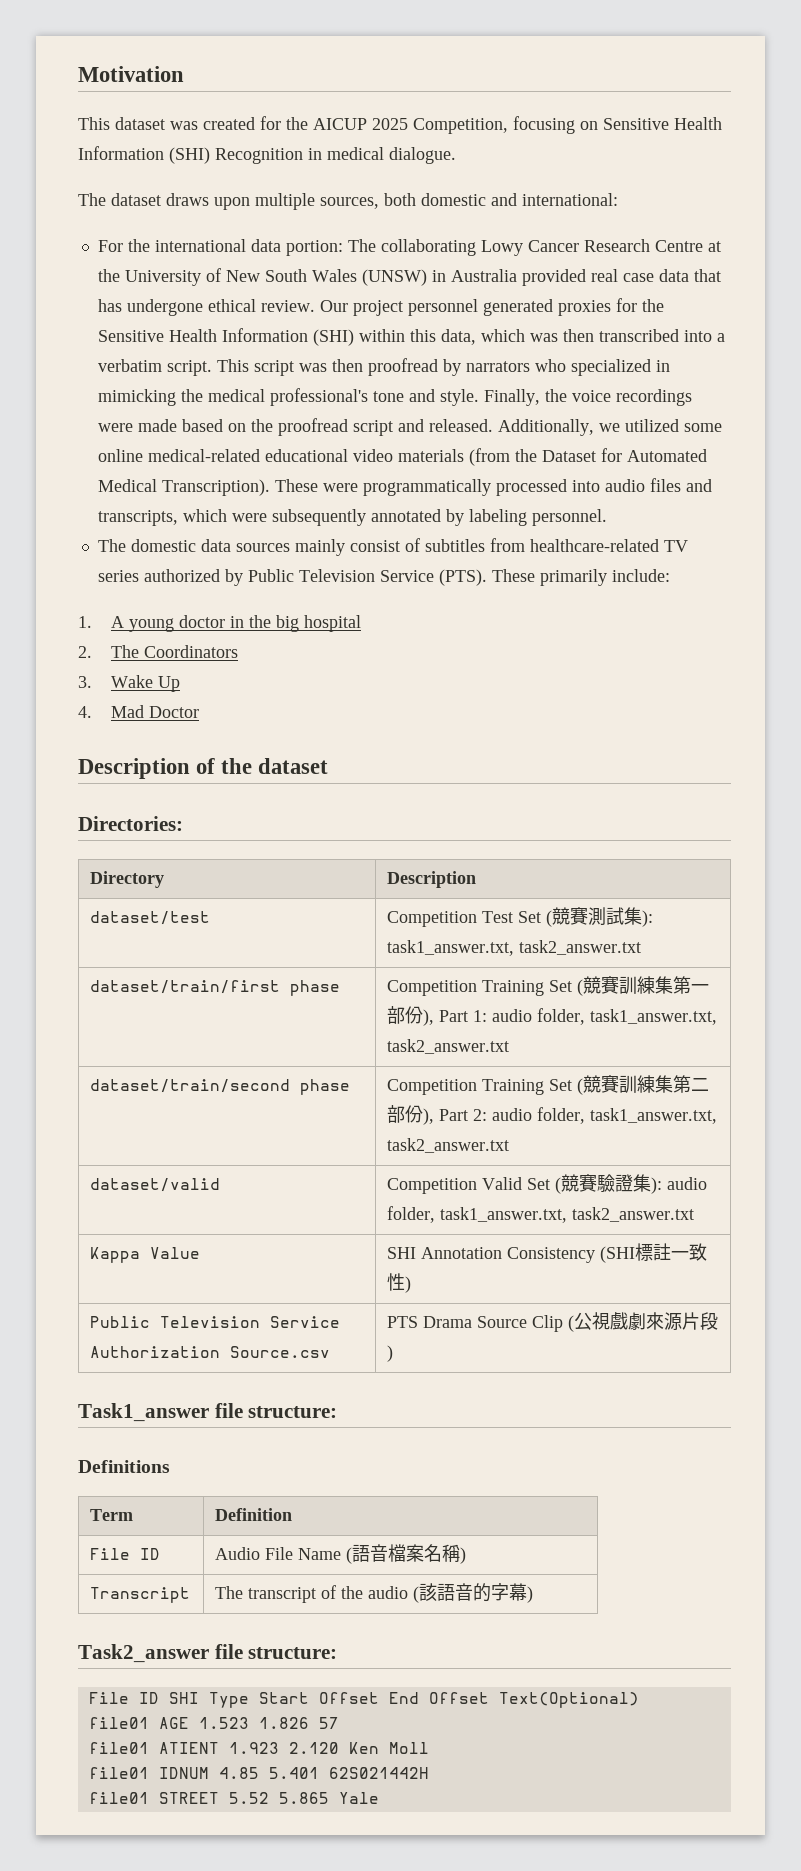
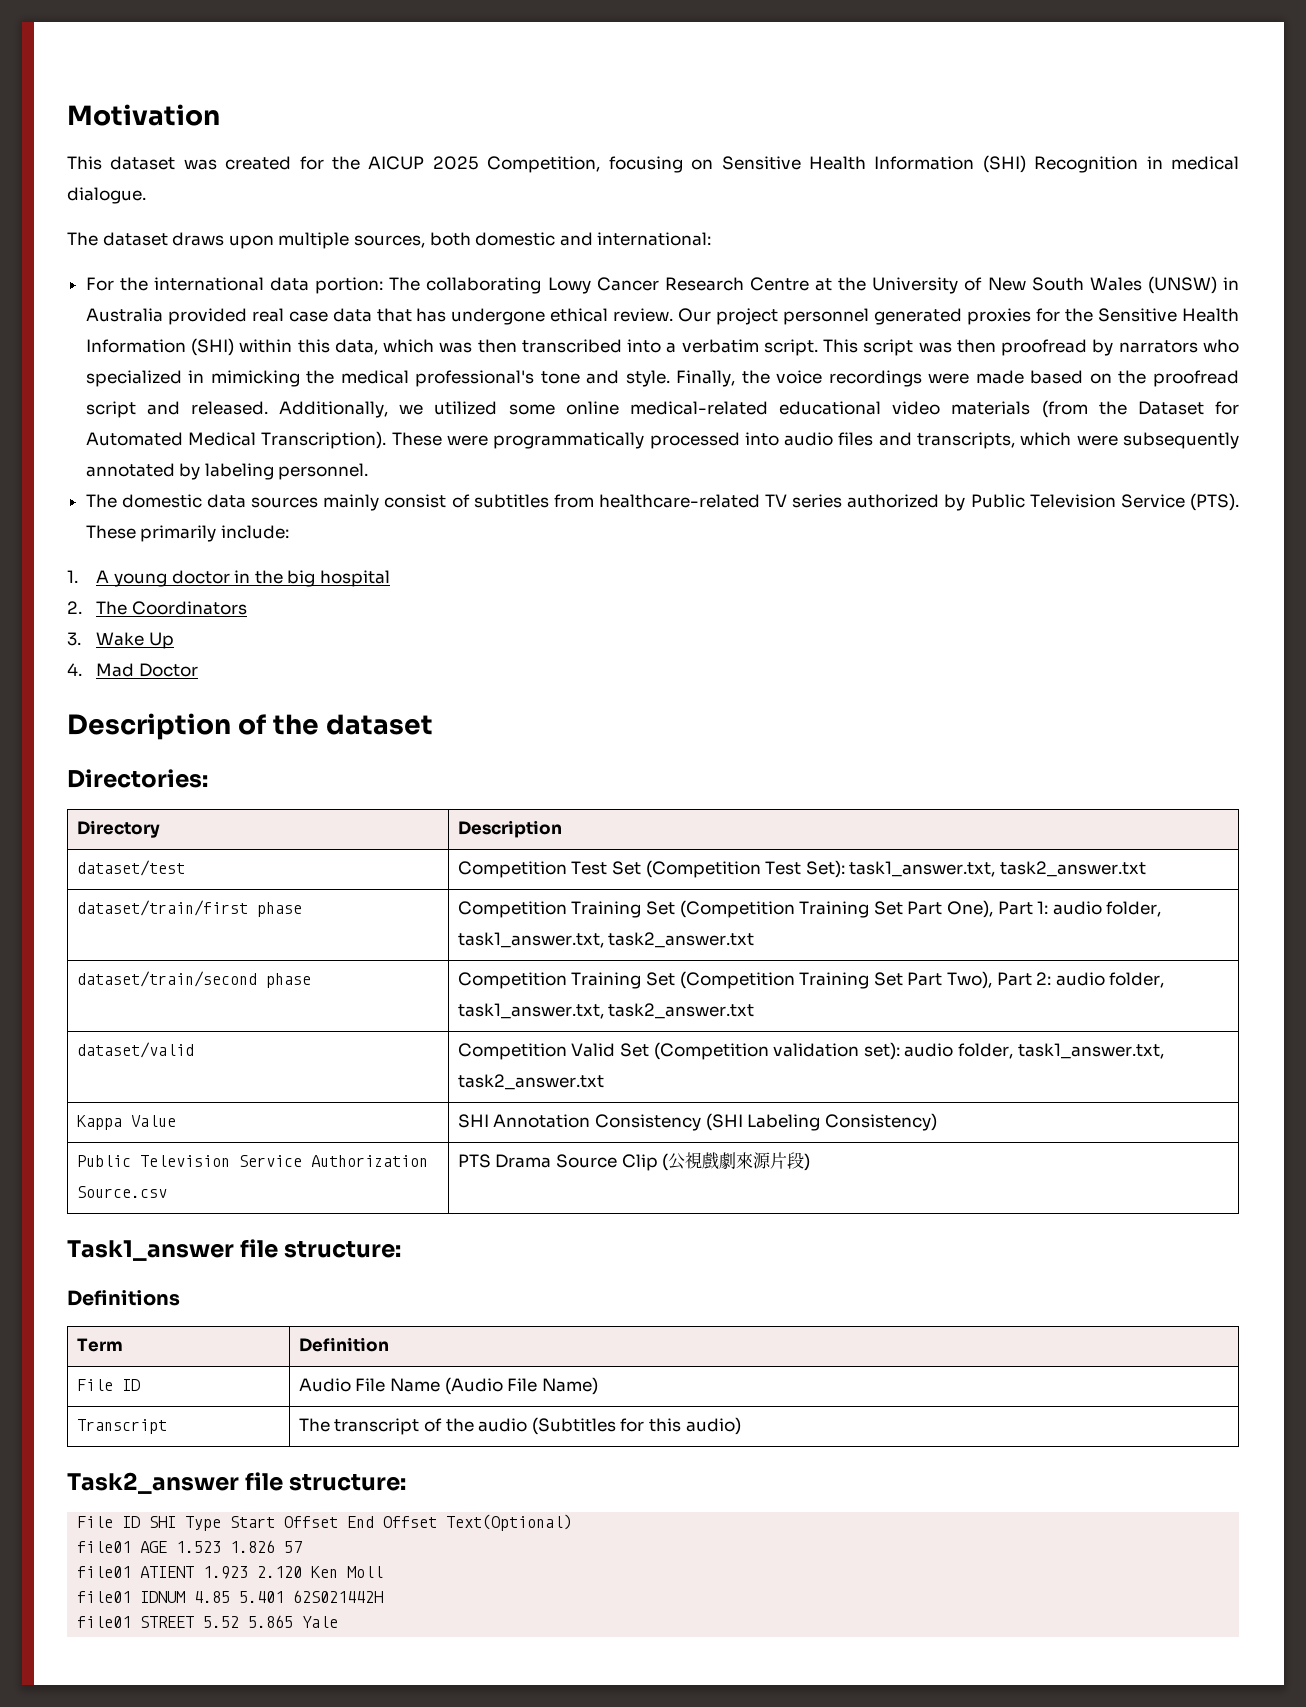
- dataset/test | Competition Test Set (競賽測試集): task1_answer.txt, task2_answer.txt
+ dataset/test | Competition Test Set (Competition Test Set): task1_answer.txt, task2_answer.txt
- dataset/train/first phase | Competition Training Set (競賽訓練集第一部份), Part 1: audio folder, task1_answer.txt, task2_answer.txt
+ dataset/train/first phase | Competition Training Set (Competition Training Set Part One), Part 1: audio folder, task1_answer.txt, task2_answer.txt
- dataset/train/second phase | Competition Training Set (競賽訓練集第二部份), Part 2: audio folder, task1_answer.txt, task2_answer.txt
+ dataset/train/second phase | Competition Training Set (Competition Training Set Part Two), Part 2: audio folder, task1_answer.txt, task2_answer.txt
- dataset/valid | Competition Valid Set (競賽驗證集): audio folder, task1_answer.txt, task2_answer.txt
+ dataset/valid | Competition Valid Set (Competition validation set): audio folder, task1_answer.txt, task2_answer.txt
- Kappa Value | SHI Annotation Consistency (SHI標註一致性)
+ Kappa Value | SHI Annotation Consistency (SHI Labeling Consistency)
- File ID | Audio File Name (語音檔案名稱)
+ File ID | Audio File Name (Audio File Name)
- Transcript | The transcript of the audio (該語音的字幕)
+ Transcript | The transcript of the audio (Subtitles for this audio)

